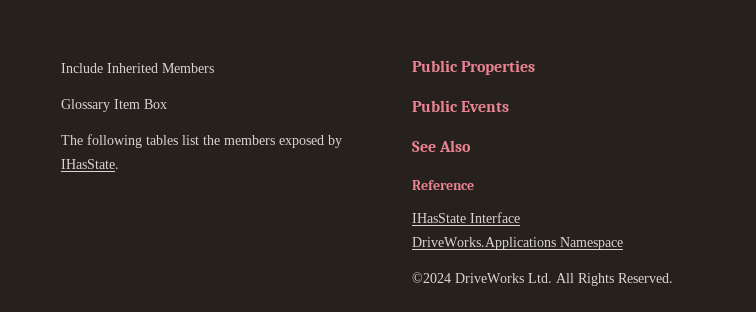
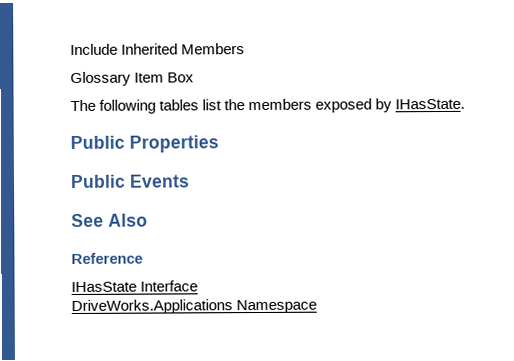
- ©2024 DriveWorks Ltd. All Rights Reserved.

